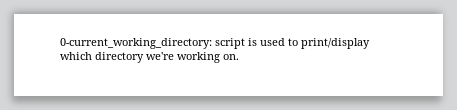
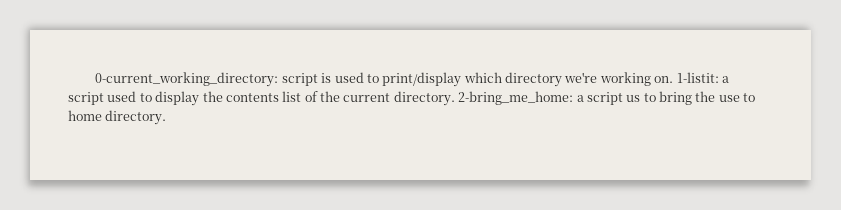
+ 1-listit: a script used to display the contents list of the current directory. 2-bring_me_home: a script us to bring the use to home directory.

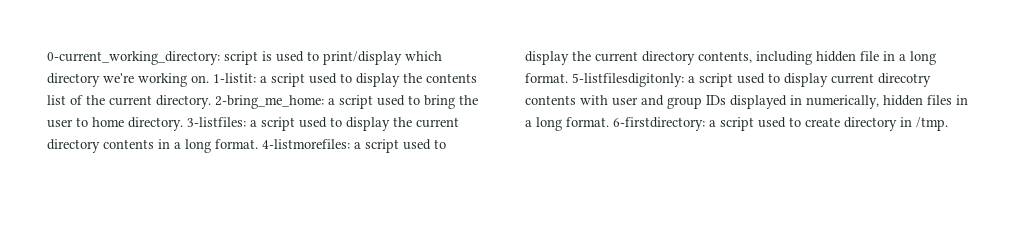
- 2-bring_me_home: a script us to bring the use to home directory.
+ 2-bring_me_home: a script used to bring the user to home directory.
+ 3-listfiles: a script used to display the current directory contents in a long format. 4-listmorefiles: a script used to display the current directory contents, including hidden file in a long format. 5-listfilesdigitonly: a script used to display current direcotry contents with user and group IDs displayed in numerically, hidden files in a long format. 6-firstdirectory: a script used to create directory in /tmp.

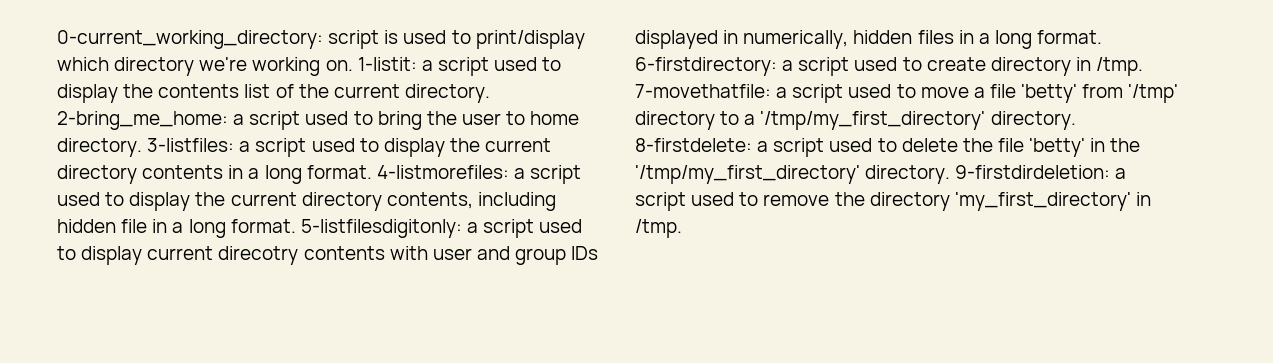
+ 7-movethatfile: a script used to move a file 'betty' from '/tmp' directory to a '/tmp/my_first_directory' directory. 8-firstdelete: a script used to delete the file 'betty' in the '/tmp/my_first_directory' directory. 9-firstdirdeletion: a script used to remove the directory 'my_first_directory' in /tmp.

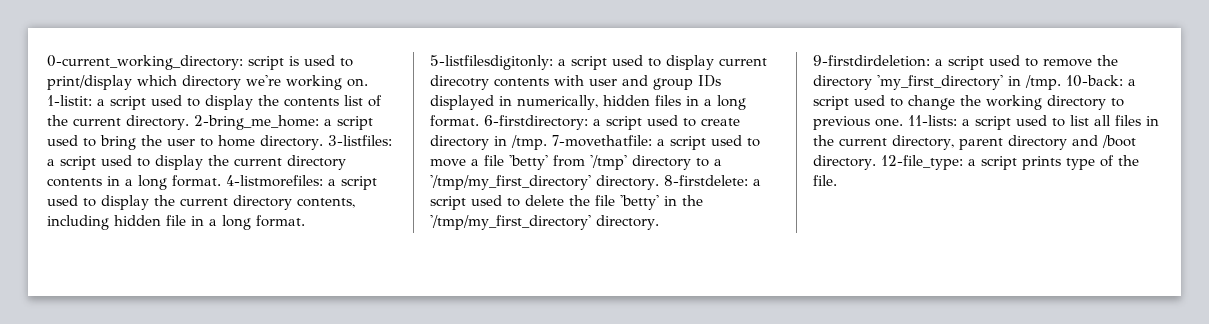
+ 10-back: a script used to change the working directory to previous one. 11-lists: a script used to list all files in the current directory, parent directory and /boot directory. 12-file_type: a script prints type of the file.

